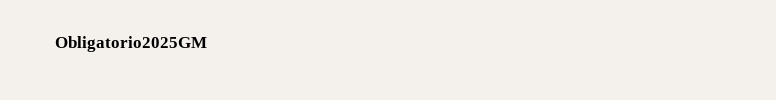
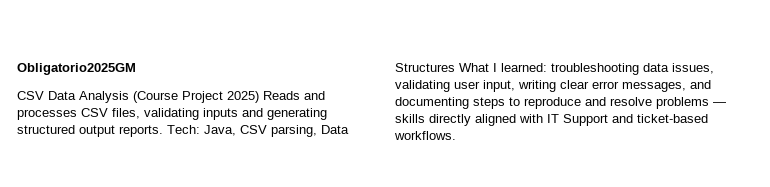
+ CSV Data Analysis (Course Project 2025) Reads and processes CSV files, validating inputs and generating structured output reports. Tech: Java, CSV parsing, Data Structures What I learned: troubleshooting data issues, validating user input, writing clear error messages, and documenting steps to reproduce and resolve problems — skills directly aligned with IT Support and ticket-based workflows.

